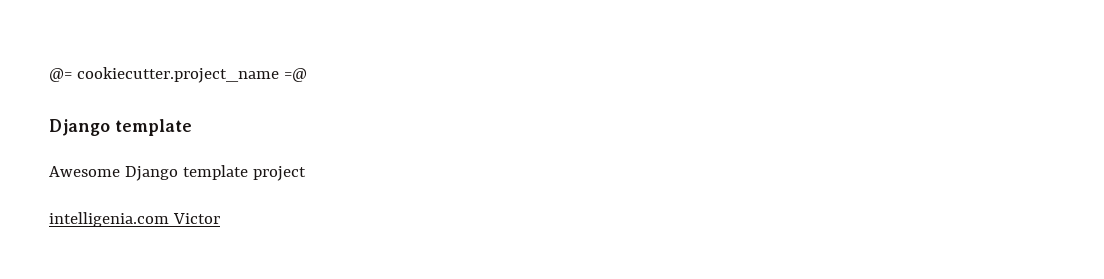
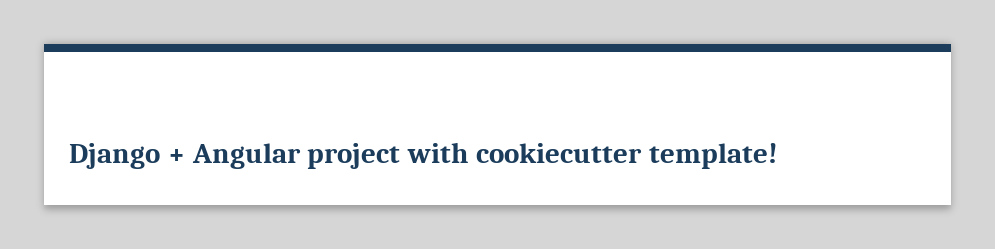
- @= cookiecutter.project_name =@
- Django template
- Awesome Django template project
- intelligenia.com Victor
+ Django + Angular project with cookiecutter template!

